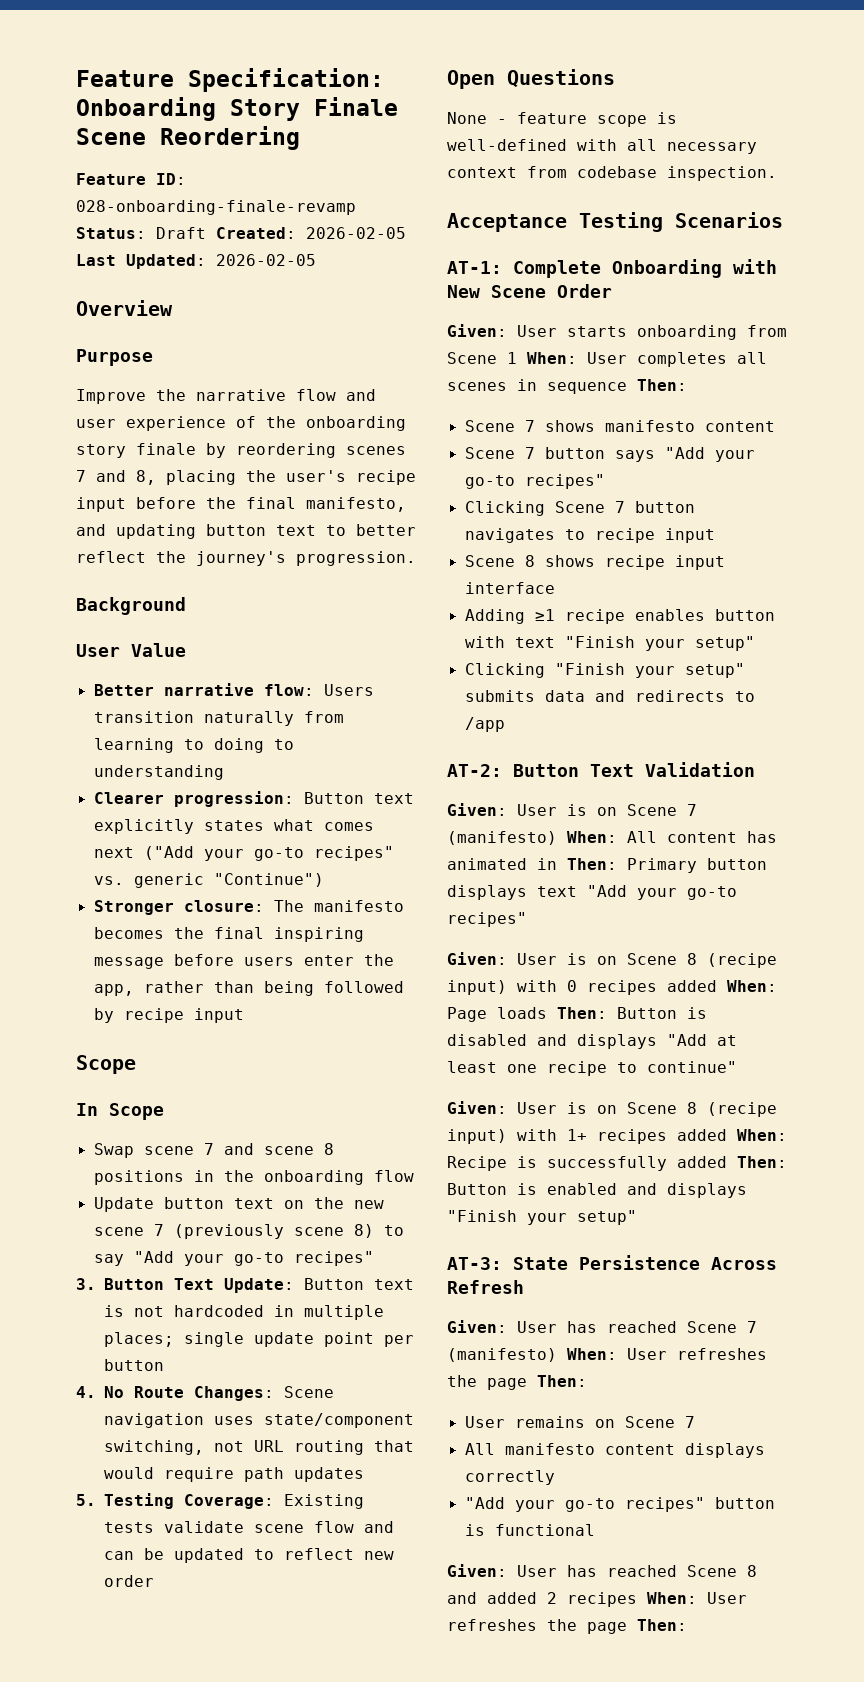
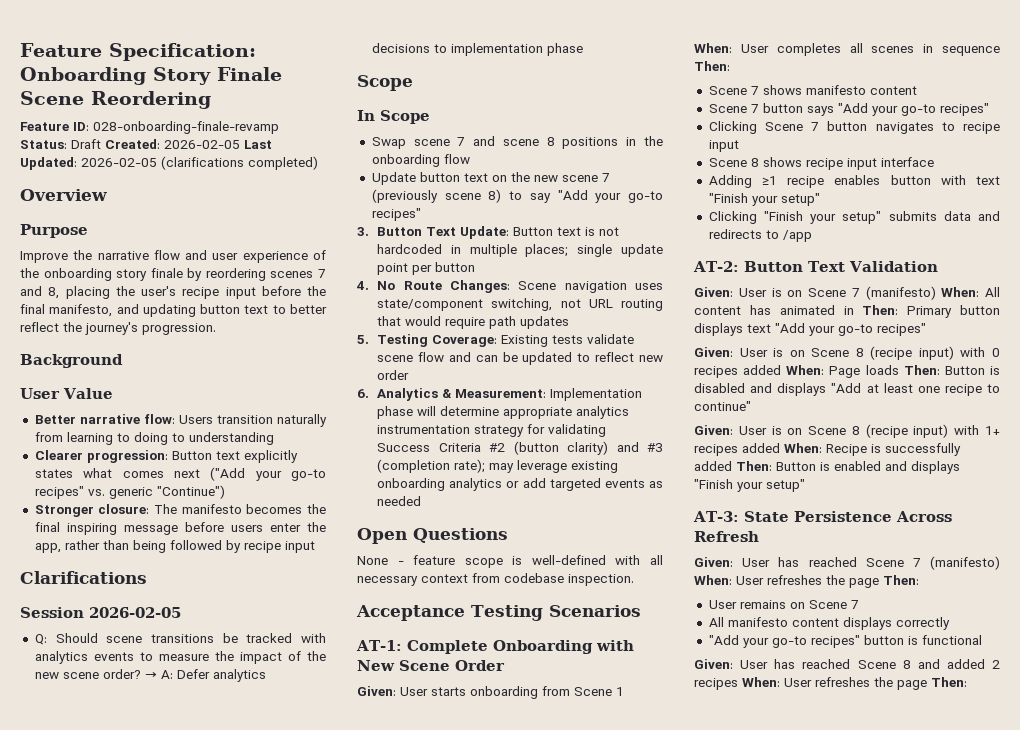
- Feature ID: 028-onboarding-finale-revamp Status: Draft Created: 2026-02-05 Last Updated: 2026-02-05
+ Feature ID: 028-onboarding-finale-revamp Status: Draft Created: 2026-02-05 Last Updated: 2026-02-05 (clarifications completed)
+ Clarifications
+ Session 2026-02-05
+ Q: Should scene transitions be tracked with analytics events to measure the impact of the new scene order? → A: Defer analytics decisions to implementation phase
+ 6. Analytics & Measurement: Implementation phase will determine appropriate analytics instrumentation strategy for validating Success Criteria #2 (button clarity) and #3 (completion rate); may leverage existing onboarding analytics or add targeted events as needed

